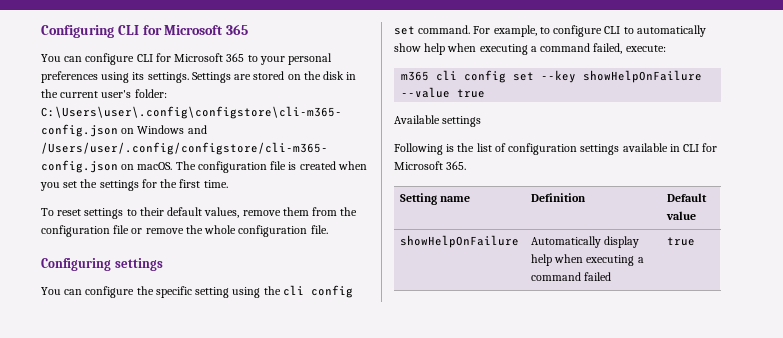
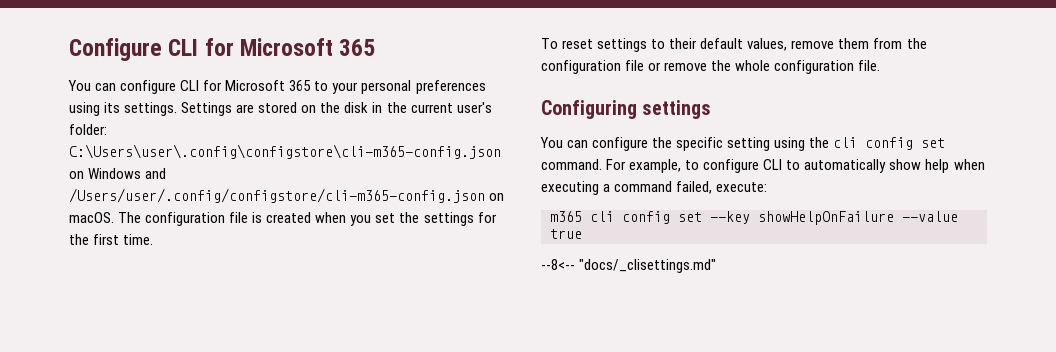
- Configuring CLI for Microsoft 365
+ Configure CLI for Microsoft 365
- Available settings
- Following is the list of configuration settings available in CLI for Microsoft 365.
- Setting name | Definition | Default value
- showHelpOnFailure | Automatically display help when executing a command failed | true
+ --8<-- "docs/_clisettings.md"

